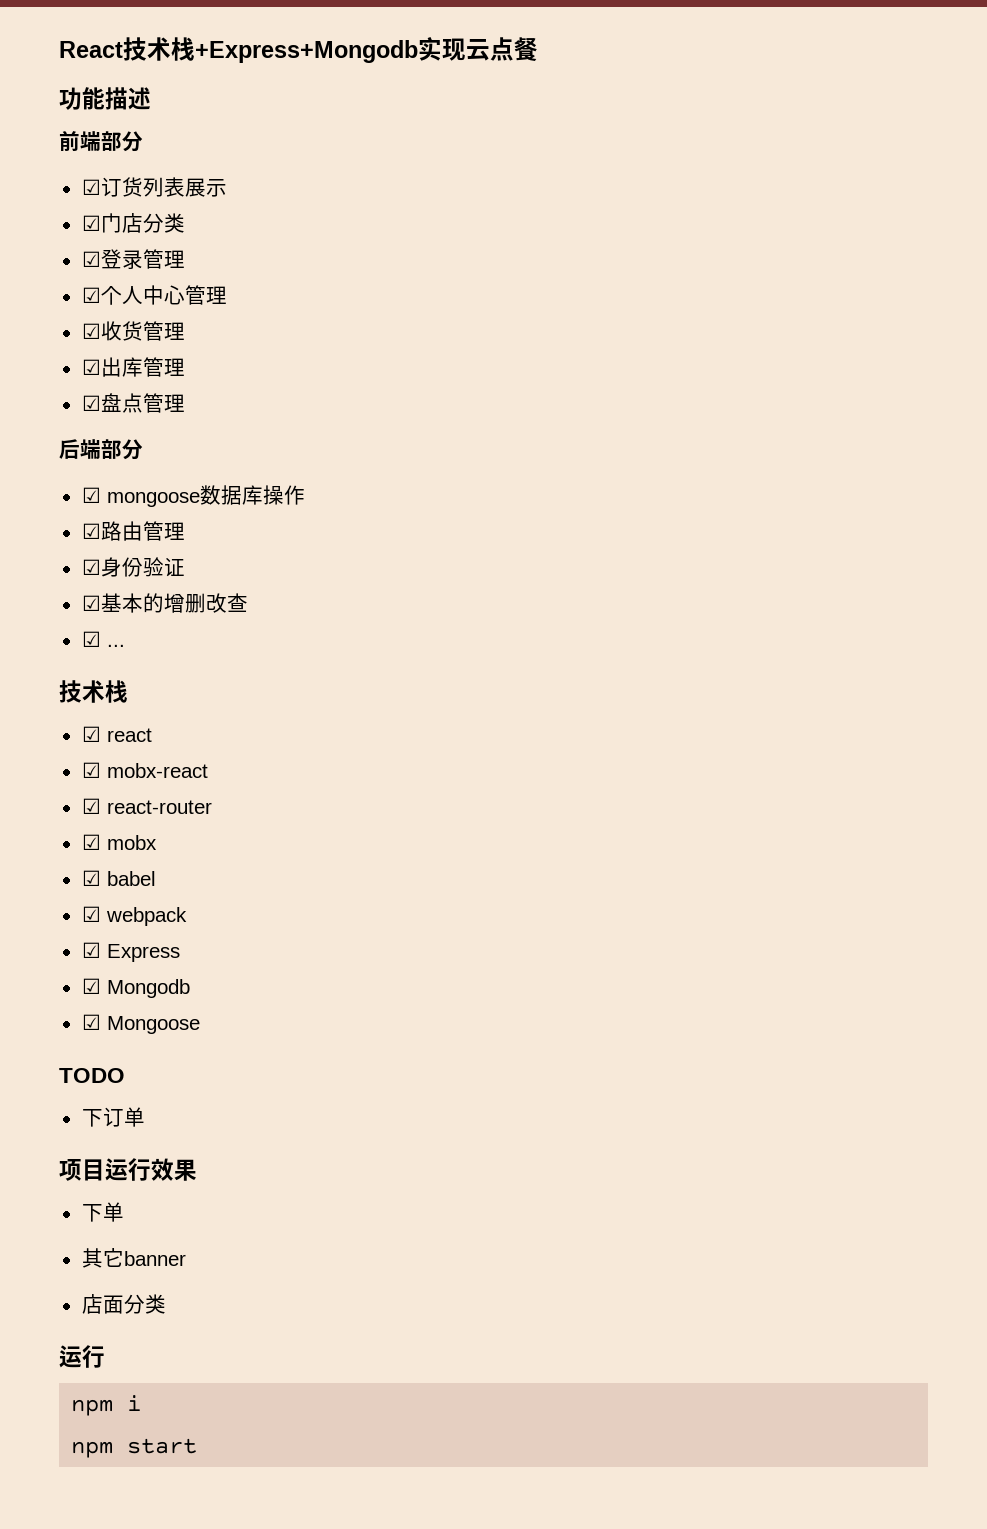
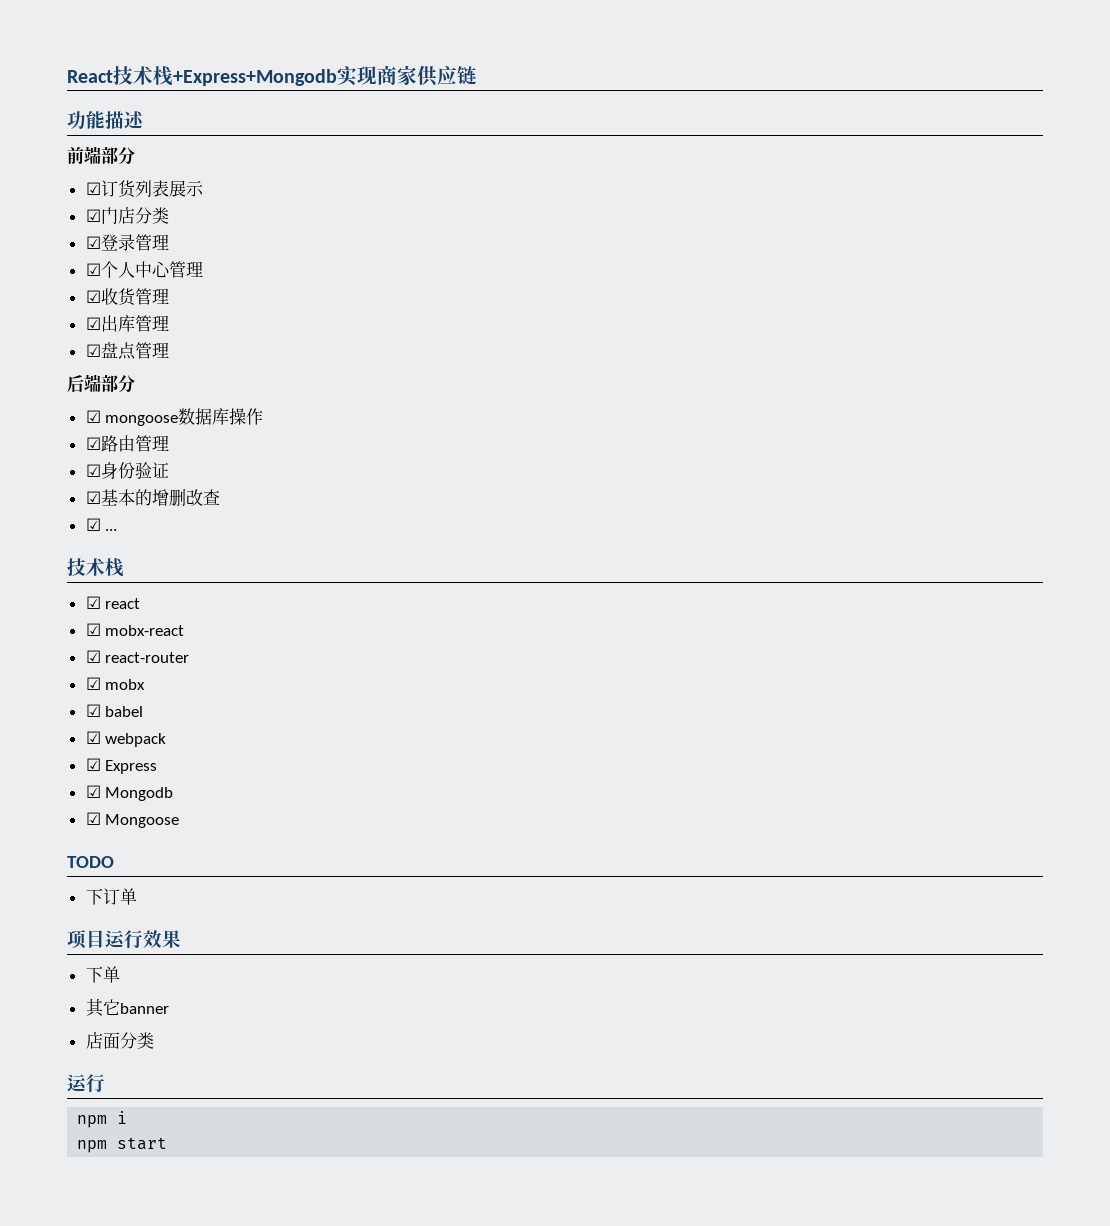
- React技术栈+Express+Mongodb实现云点餐
+ React技术栈+Express+Mongodb实现商家供应链

